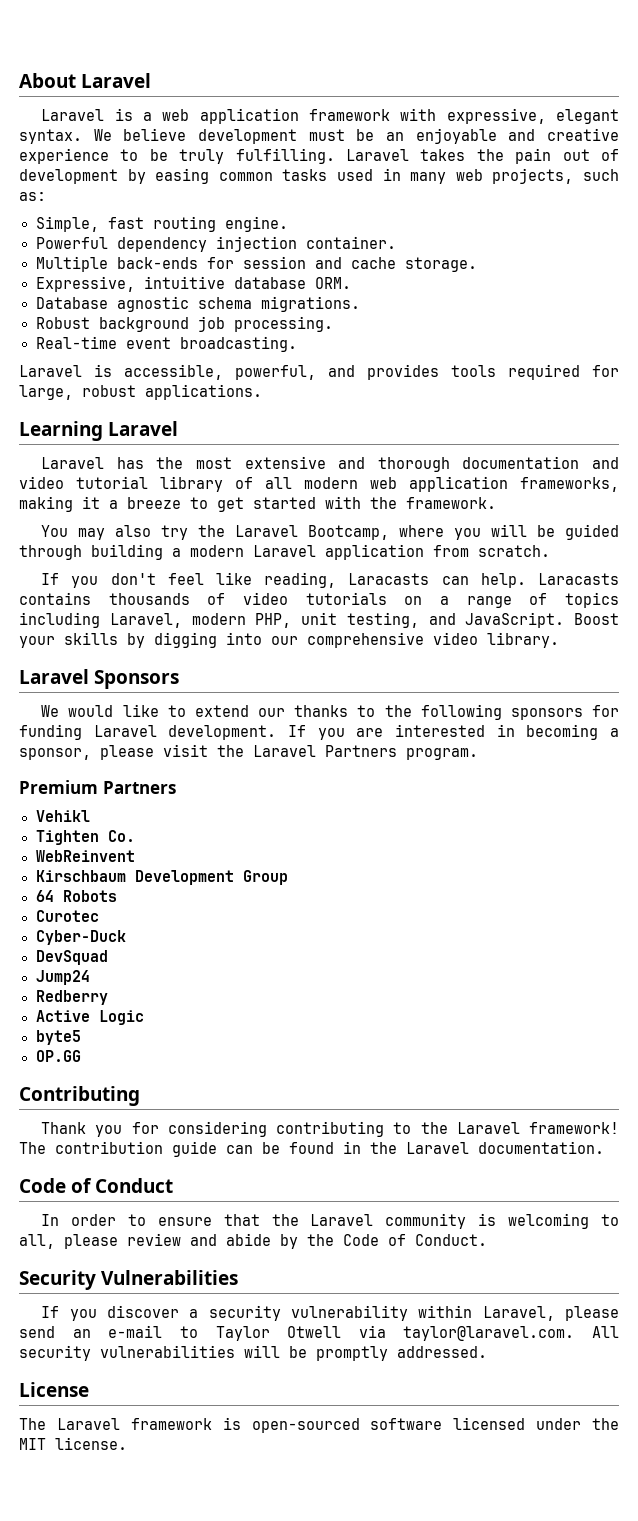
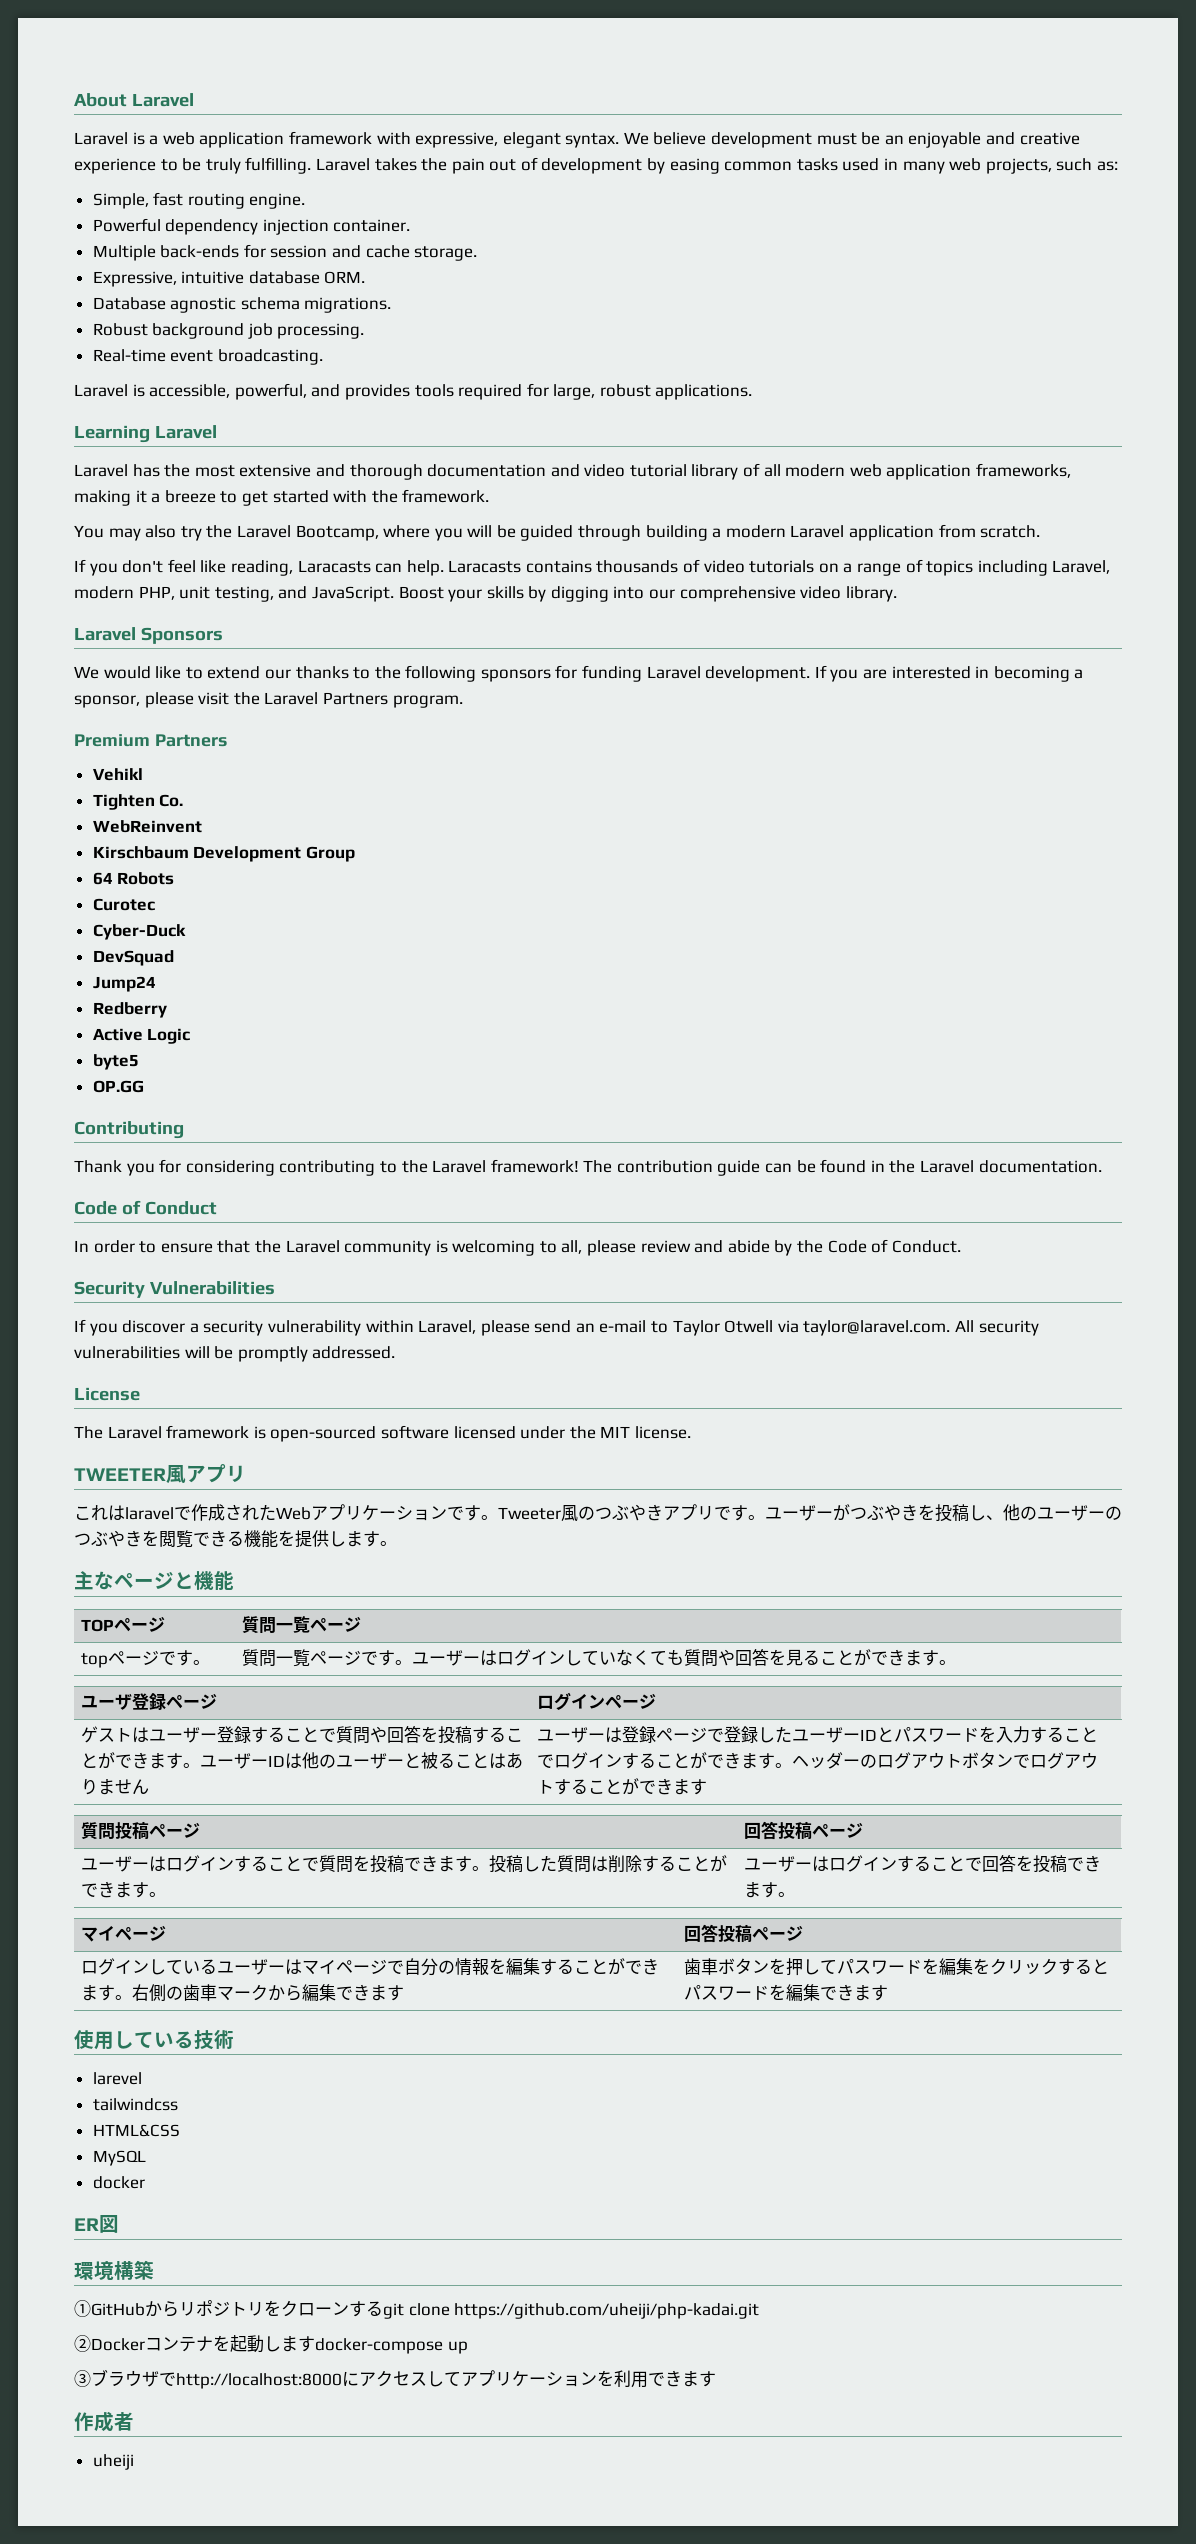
+ TWEETER風アプリ
+ これはlaravelで作成されたWebアプリケーションです。Tweeter風のつぶやきアプリです。ユーザーがつぶやきを投稿し、他のユーザーのつぶやきを閲覧できる機能を提供します。
+ 主なページと機能
+ TOPページ | 質問一覧ページ
+ topページです。 | 質問一覧ページです。ユーザーはログインしていなくても質問や回答を見ることができます。
+ ユーザ登録ページ | ログインページ
+ ゲストはユーザー登録することで質問や回答を投稿することができます。ユーザーIDは他のユーザーと被ることはありません | ユーザーは登録ページで登録したユーザーIDとパスワードを入力することでログインすることができます。ヘッダーのログアウトボタンでログアウトすることができます
+ 質問投稿ページ | 回答投稿ページ
+ ユーザーはログインすることで質問を投稿できます。投稿した質問は削除することができます。 | ユーザーはログインすることで回答を投稿できます。
+ マイページ | 回答投稿ページ
+ ログインしているユーザーはマイページで自分の情報を編集することができます。右側の歯車マークから編集できます | 歯車ボタンを押してパスワードを編集をクリックするとパスワードを編集できます
+ 使用している技術
+ larevel
+ tailwindcss
+ HTML&CSS
+ MySQL
+ docker
+ ER図
+ 環境構築
+ ①GitHubからリポジトリをクローンするgit clone https://github.com/uheiji/php-kadai.git
+ ②Dockerコンテナを起動しますdocker-compose up
+ ③ブラウザでhttp://localhost:8000にアクセスしてアプリケーションを利用できます
+ 作成者
+ uheiji

